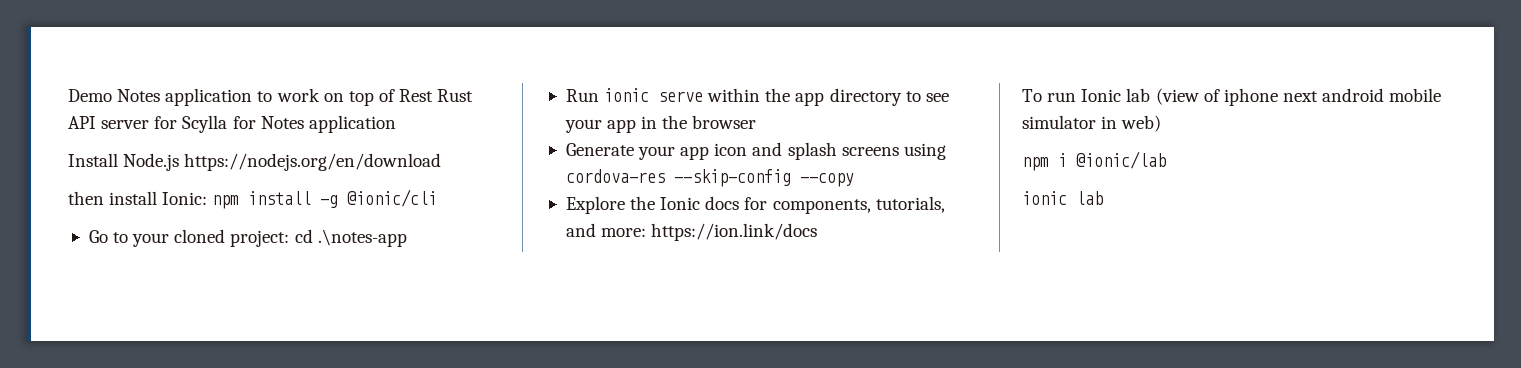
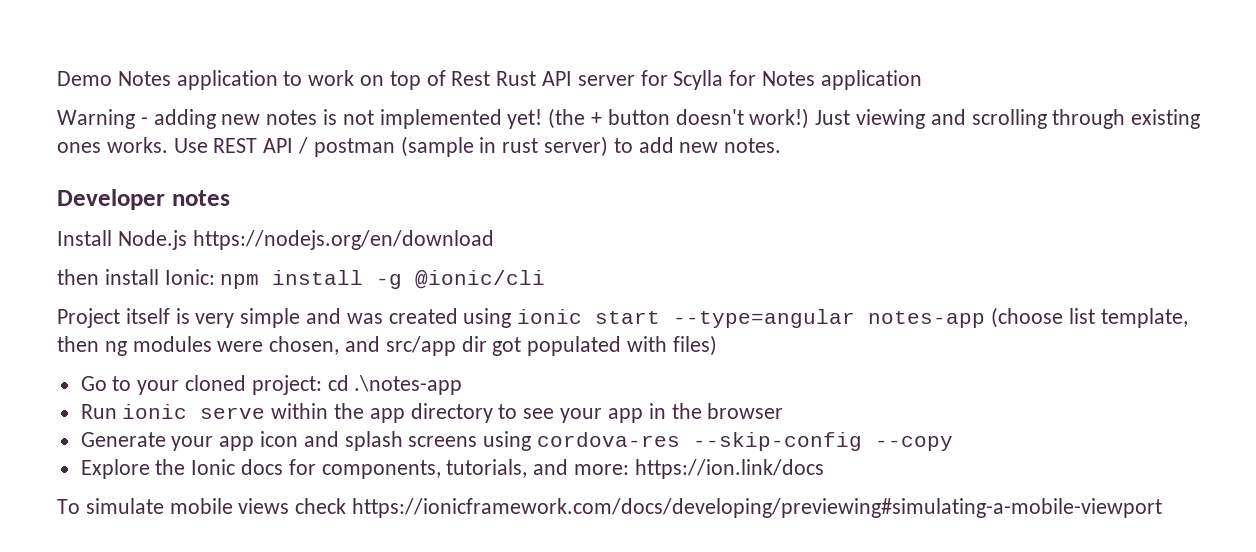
+ Warning - adding new notes is not implemented yet! (the + button doesn't work!) Just viewing and scrolling through existing ones works. Use REST API / postman (sample in rust server) to add new notes.
+ Developer notes
+ Project itself is very simple and was created using ionic start --type=angular notes-app (choose list template, then ng modules were chosen, and src/app dir got populated with files)
- To run Ionic lab (view of iphone next android mobile simulator in web)
- npm i @ionic/lab
- ionic lab
+ To simulate mobile views check https://ionicframework.com/docs/developing/previewing#simulating-a-mobile-viewport

